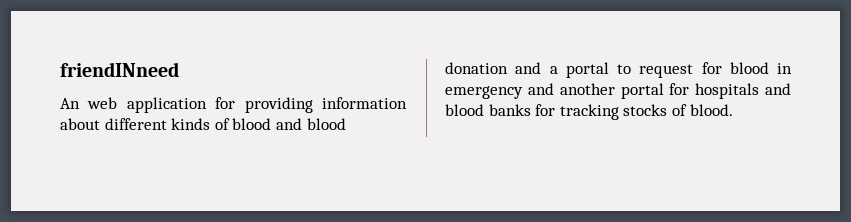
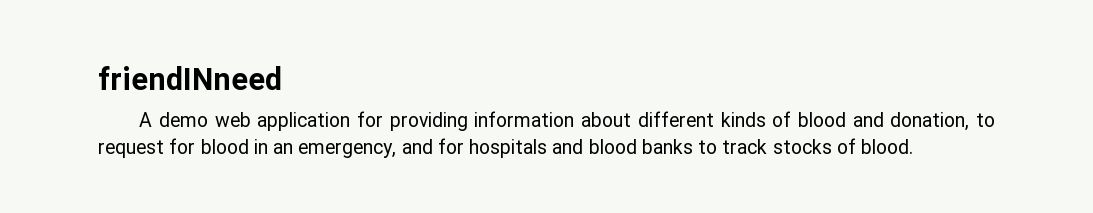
- An web application for providing information about different kinds of blood and blood donation and a portal to request for blood in emergency and another portal for hospitals and blood banks for tracking stocks of blood.
+ A demo web application for providing information about different kinds of blood and donation, to request for blood in an emergency, and for hospitals and blood banks to track stocks of blood.

